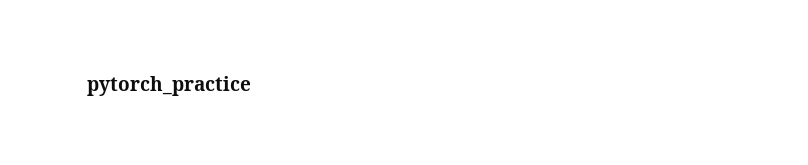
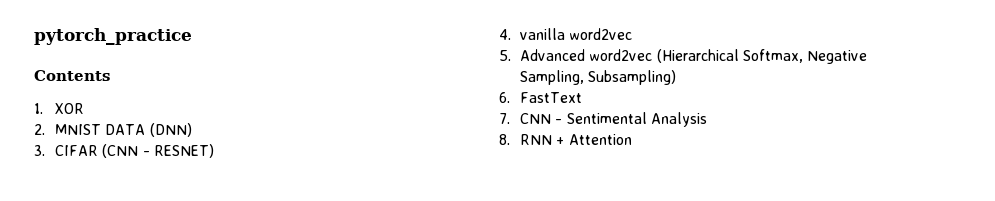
+ Contents
+ 1. XOR
+ 2. MNIST DATA (DNN)
+ 3. CIFAR (CNN - RESNET)
+ 4. vanilla word2vec
+ 5. Advanced word2vec (Hierarchical Softmax, Negative Sampling, Subsampling)
+ 6. FastText
+ 7. CNN - Sentimental Analysis
+ 8. RNN + Attention

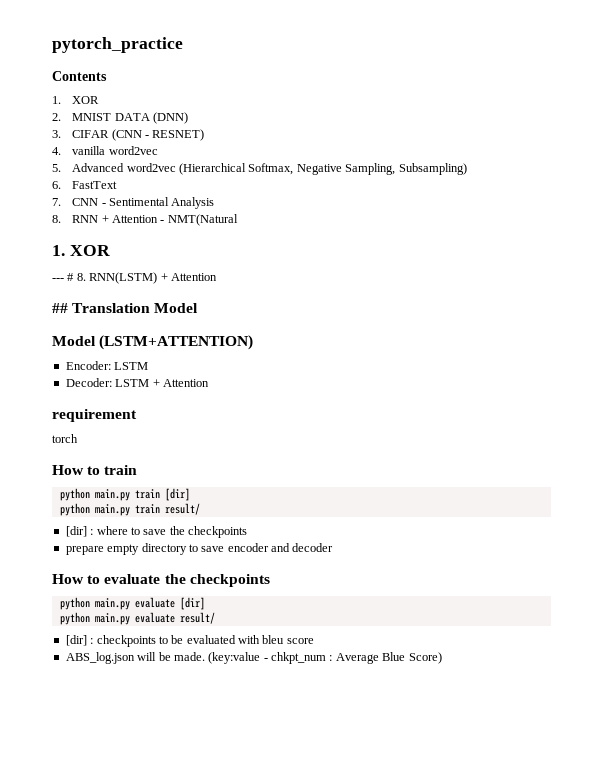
- 8. RNN + Attention
+ 8. RNN + Attention - NMT(Natural
+ 1. XOR
+ --- # 8. RNN(LSTM) + Attention
+ ## Translation Model
+ Model (LSTM+ATTENTION)
+ Encoder: LSTM
+ Decoder: LSTM + Attention
+ requirement
+ torch
+ How to train
+ python main.py train [dir]
+ python main.py train result/
+ [dir] : where to save the checkpoints
+ prepare empty directory to save encoder and decoder
+ How to evaluate the checkpoints
+ python main.py evaluate [dir]
+ python main.py evaluate result/
+ [dir] : checkpoints to be evaluated with bleu score
+ ABS_log.json will be made. (key:value - chkpt_num : Average Blue Score)

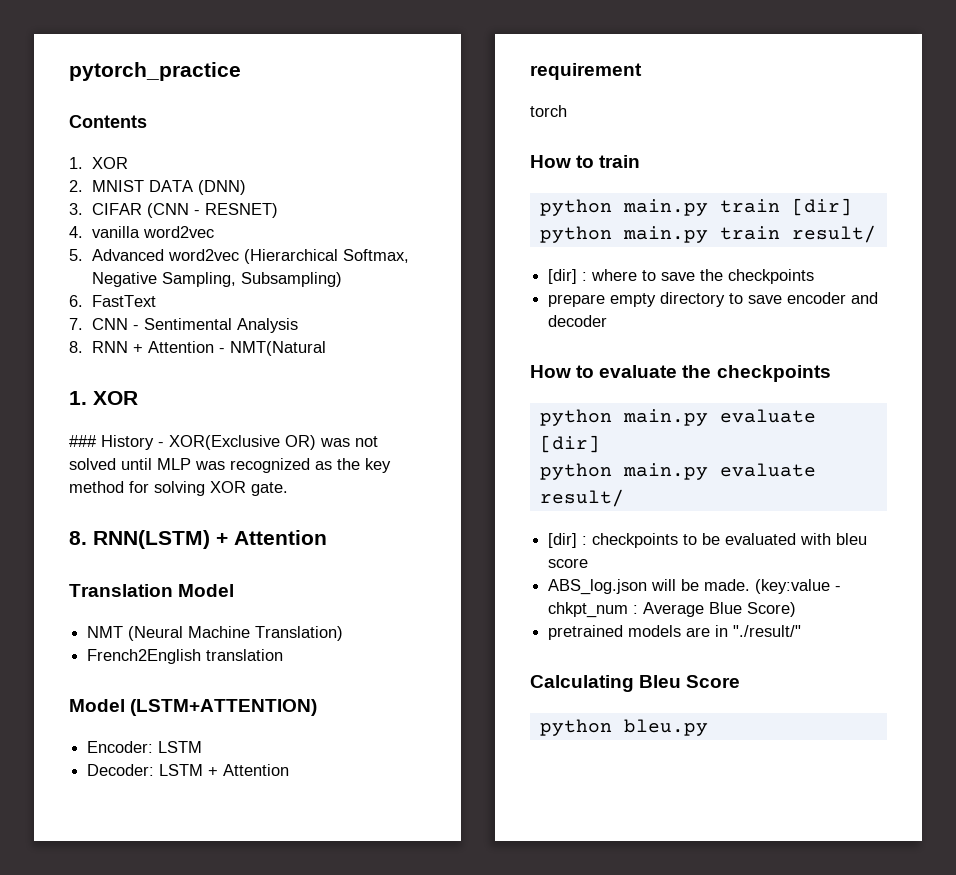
- --- # 8. RNN(LSTM) + Attention
+ ### History - XOR(Exclusive OR) was not solved until MLP was recognized as the key method for solving XOR gate.
+ 8. RNN(LSTM) + Attention
- ## Translation Model
+ Translation Model
+ NMT (Neural Machine Translation)
+ French2English translation
+ pretrained models are in "./result/"
+ Calculating Bleu Score
+ python bleu.py

